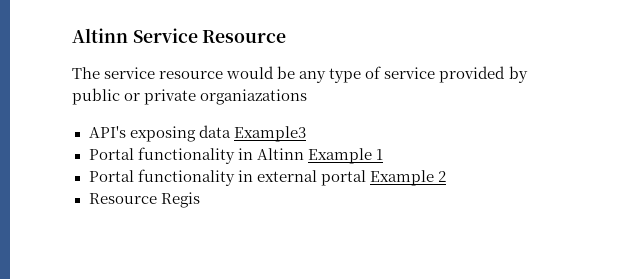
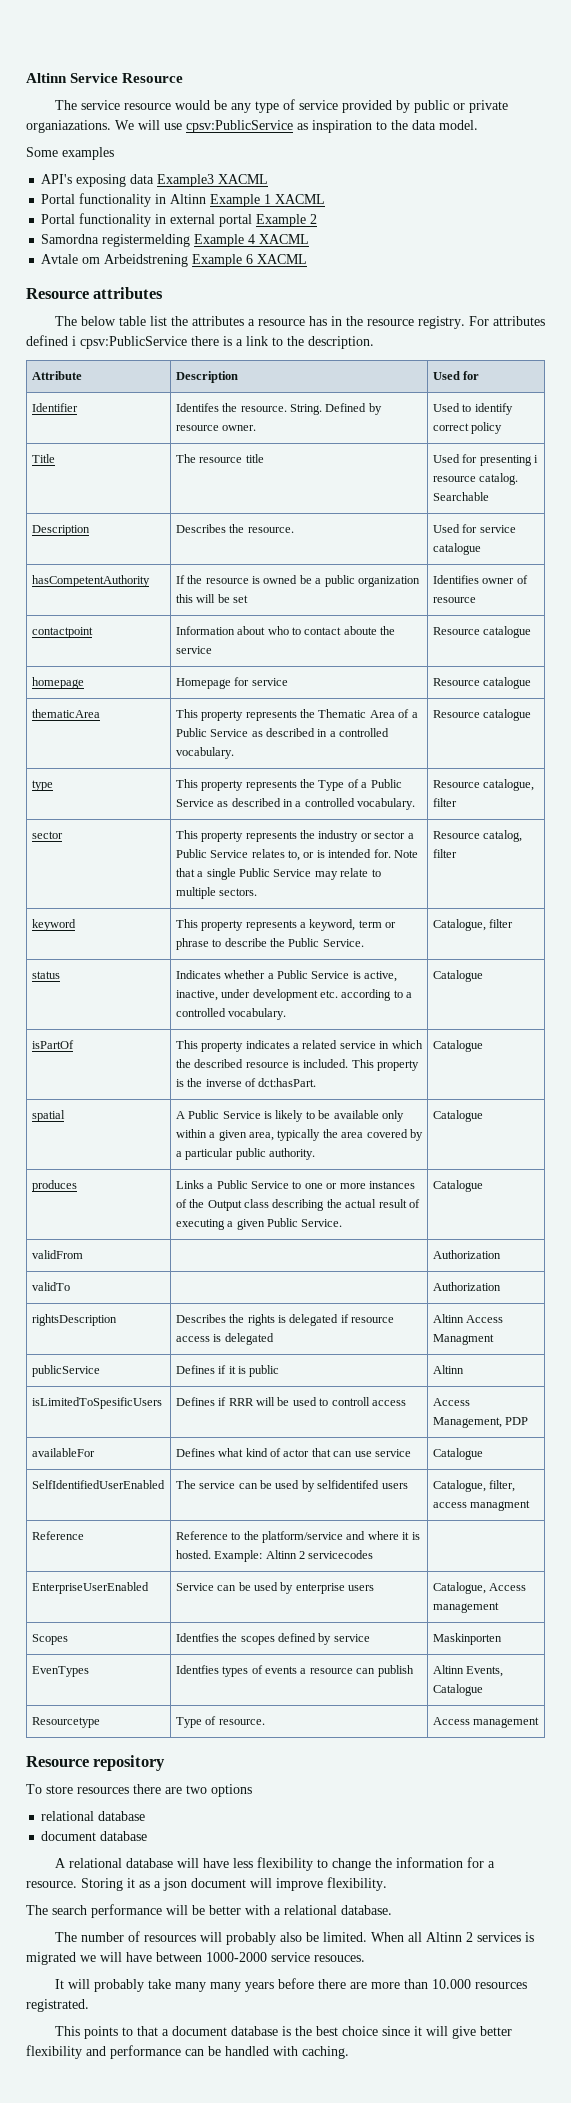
- The service resource would be any type of service provided by public or private organiazations
+ The service resource would be any type of service provided by public or private organiazations. We will use cpsv:PublicService as inspiration to the data model.
+ Some examples
- API's exposing data Example3
+ API's exposing data Example3 XACML
- Portal functionality in Altinn Example 1
+ Portal functionality in Altinn Example 1 XACML
- Resource Regis
+ Samordna registermelding Example 4 XACML
+ Avtale om Arbeidstrening Example 6 XACML
+ Resource attributes
+ The below table list the attributes a resource has in the resource registry. For attributes defined i cpsv:PublicService there is a link to the description.
+ Attribute | Description | Used for
+ Identifier | Identifes the resource. String. Defined by resource owner. | Used to identify correct policy
+ Title | The resource title | Used for presenting i resource catalog. Searchable
+ Description | Describes the resource. | Used for service catalogue
+ hasCompetentAuthority | If the resource is owned be a public organization this will be set | Identifies owner of resource
+ contactpoint | Information about who to contact aboute the service | Resource catalogue
+ homepage | Homepage for service | Resource catalogue
+ thematicArea | This property represents the Thematic Area of a Public Service as described in a controlled vocabulary. | Resource catalogue
+ type | This property represents the Type of a Public Service as described in a controlled vocabulary. | Resource catalogue, filter
+ sector | This property represents the industry or sector a Public Service relates to, or is intended for. Note that a single Public Service may relate to multiple sectors. | Resource catalog, filter
+ keyword | This property represents a keyword, term or phrase to describe the Public Service. | Catalogue, filter
+ status | Indicates whether a Public Service is active, inactive, under development etc. according to a controlled vocabulary. | Catalogue
+ isPartOf | This property indicates a related service in which the described resource is included. This property is the inverse of dct:hasPart. | Catalogue
+ spatial | A Public Service is likely to be available only within a given area, typically the area covered by a particular public authority. | Catalogue
+ produces | Links a Public Service to one or more instances of the Output class describing the actual result of executing a given Public Service. | Catalogue
+ validFrom | | Authorization
+ validTo | | Authorization
+ rightsDescription | Describes the rights is delegated if resource access is delegated | Altinn Access Managment
+ publicService | Defines if it is public | Altinn
+ isLimitedToSpesificUsers | Defines if RRR will be used to controll access | Access Management, PDP
+ availableFor | Defines what kind of actor that can use service | Catalogue
+ SelfIdentifiedUserEnabled | The service can be used by selfidentifed users | Catalogue, filter, access managment
+ Reference | Reference to the platform/service and where it is hosted. Example: Altinn 2 servicecodes |
+ EnterpriseUserEnabled | Service can be used by enterprise users | Catalogue, Access management
+ Scopes | Identfies the scopes defined by service | Maskinporten
+ EvenTypes | Identfies types of events a resource can publish | Altinn Events, Catalogue
+ Resourcetype | Type of resource. | Access management
+ Resource repository
+ To store resources there are two options
+ relational database
+ document database
+ A relational database will have less flexibility to change the information for a resource. Storing it as a json document will improve flexibility.
+ The search performance will be better with a relational database.
+ The number of resources will probably also be limited. When all Altinn 2 services is migrated we will have between 1000-2000 service resouces.
+ It will probably take many many years before there are more than 10.000 resources registrated.
+ This points to that a document database is the best choice since it will give better flexibility and performance can be handled with caching.

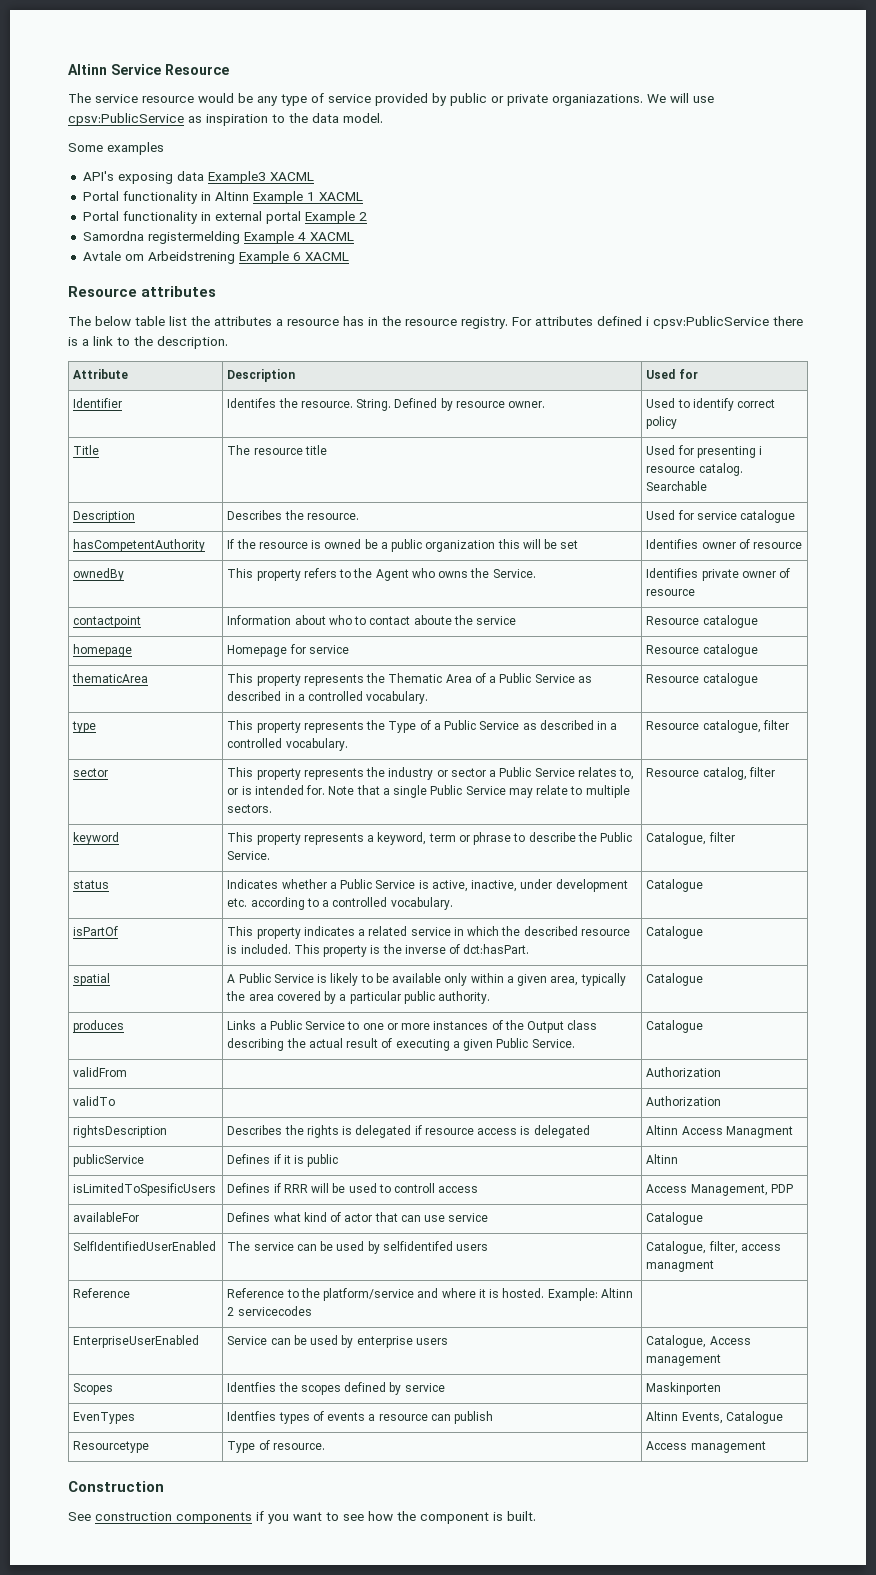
+ ownedBy | This property refers to the Agent who owns the Service. | Identifies private owner of resource
- Resource repository
- To store resources there are two options
- relational database
- document database
- A relational database will have less flexibility to change the information for a resource. Storing it as a json document will improve flexibility.
- The search performance will be better with a relational database.
- The number of resources will probably also be limited. When all Altinn 2 services is migrated we will have between 1000-2000 service resouces.
- It will probably take many many years before there are more than 10.000 resources registrated.
- This points to that a document database is the best choice since it will give better flexibility and performance can be handled with caching.
+ Construction
+ See construction components if you want to see how the component is built.

